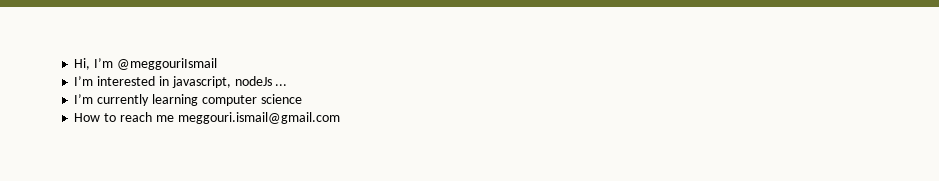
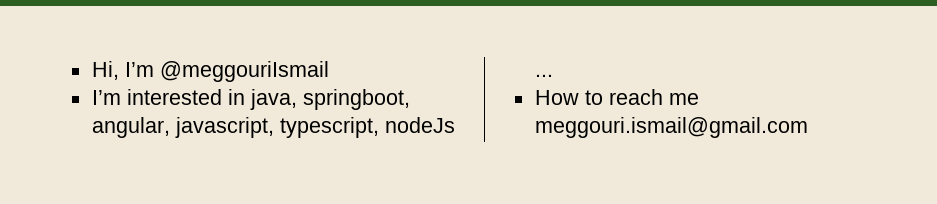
- I’m interested in javascript, nodeJs ...
- I’m currently learning computer science
+ I’m interested in java, springboot, angular, javascript, typescript, nodeJs ...

